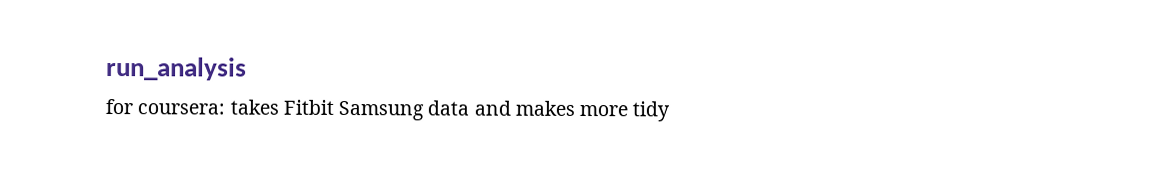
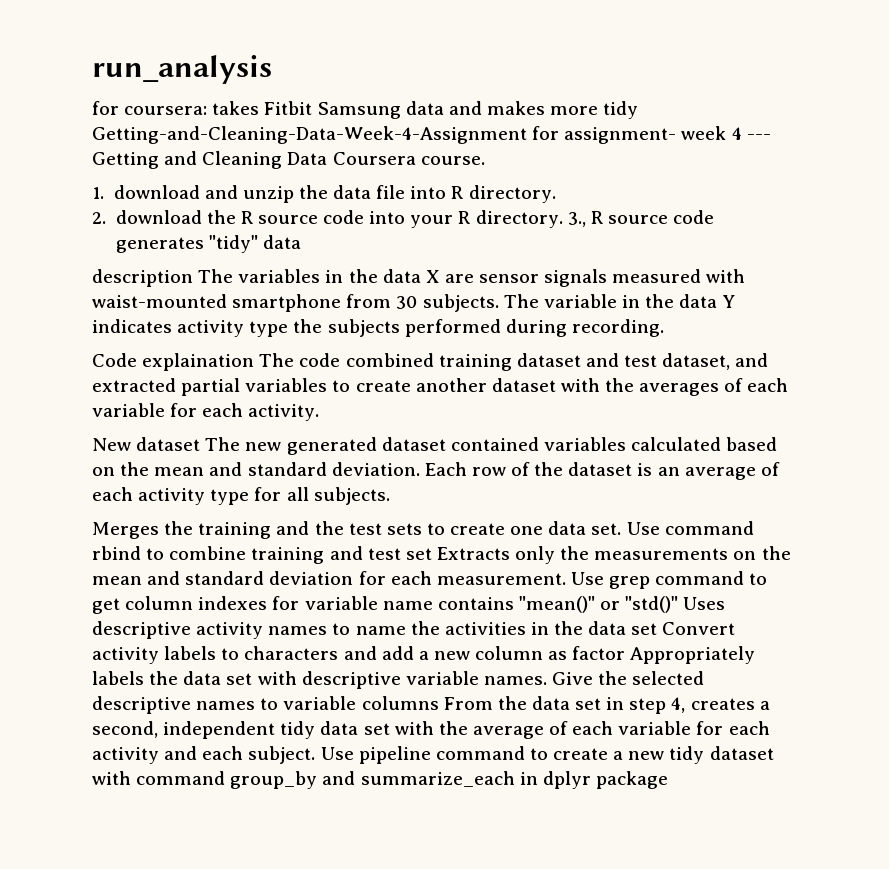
- for coursera: takes Fitbit Samsung data and makes more tidy
+ for coursera: takes Fitbit Samsung data and makes more tidy Getting-and-Cleaning-Data-Week-4-Assignment for assignment- week 4 --- Getting and Cleaning Data Coursera course.
+ 1. download and unzip the data file into R directory.
+ 2. download the R source code into your R directory. 3., R source code generates "tidy" data
+ description The variables in the data X are sensor signals measured with waist-mounted smartphone from 30 subjects. The variable in the data Y indicates activity type the subjects performed during recording.
+ Code explaination The code combined training dataset and test dataset, and extracted partial variables to create another dataset with the averages of each variable for each activity.
+ New dataset The new generated dataset contained variables calculated based on the mean and standard deviation. Each row of the dataset is an average of each activity type for all subjects.
+ Merges the training and the test sets to create one data set. Use command rbind to combine training and test set Extracts only the measurements on the mean and standard deviation for each measurement. Use grep command to get column indexes for variable name contains "mean()" or "std()" Uses descriptive activity names to name the activities in the data set Convert activity labels to characters and add a new column as factor Appropriately labels the data set with descriptive variable names. Give the selected descriptive names to variable columns From the data set in step 4, creates a second, independent tidy data set with the average of each variable for each activity and each subject. Use pipeline command to create a new tidy dataset with command group_by and summarize_each in dplyr package

